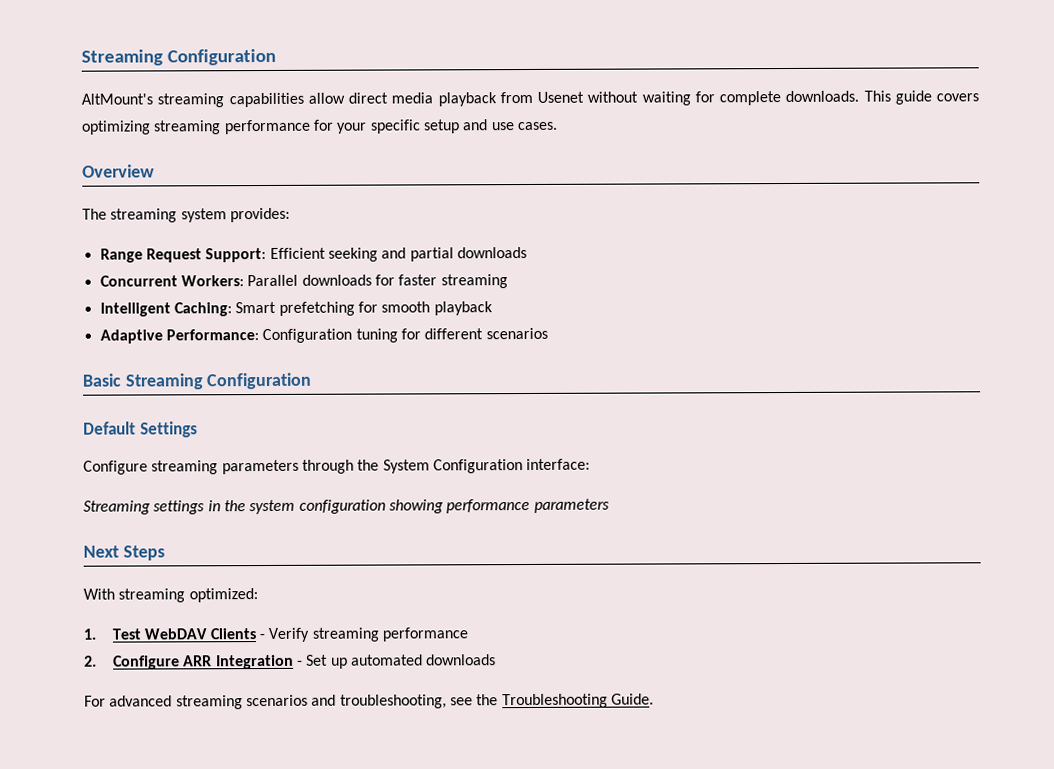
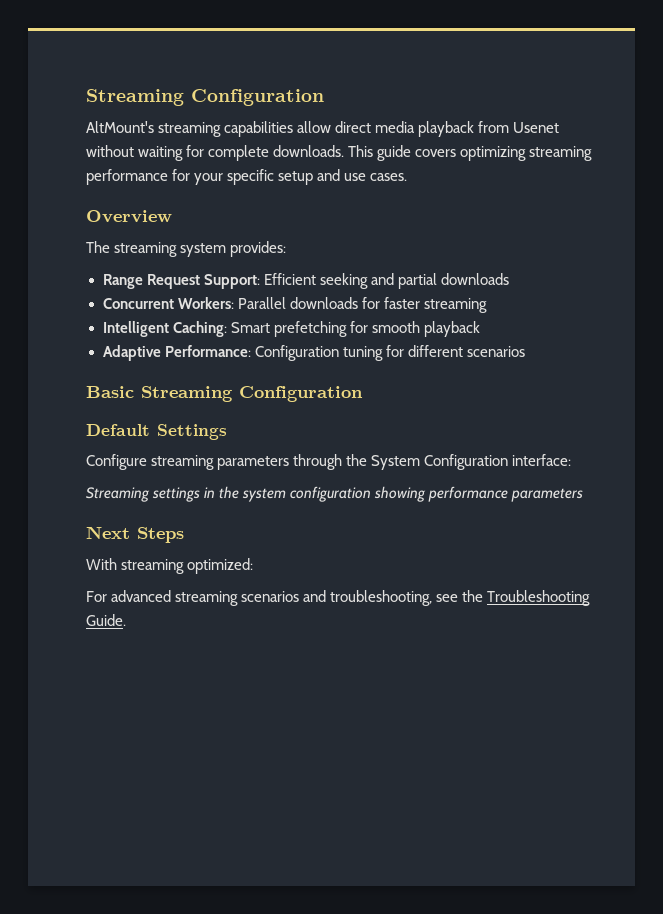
- 1. Test WebDAV Clients - Verify streaming performance
- 2. Configure ARR Integration - Set up automated downloads

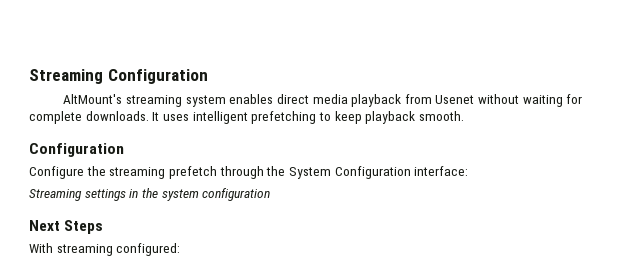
- AltMount's streaming capabilities allow direct media playback from Usenet without waiting for complete downloads.
+ AltMount's streaming system enables direct media playback from Usenet without waiting for complete downloads.
- This guide covers optimizing streaming performance for your specific setup and use cases.
- Overview
- The streaming system provides:
- Range Request Support: Efficient seeking and partial downloads
- Concurrent Workers: Parallel downloads for faster streaming
- Intelligent Caching: Smart prefetching for smooth playback
- Adaptive Performance: Configuration tuning for different scenarios
- Basic Streaming Configuration
- Default Settings
+ It uses intelligent prefetching to keep playback smooth.
+ Configuration
- Configure streaming parameters through the System Configuration interface:
+ Configure the streaming prefetch through the System Configuration interface:
- Streaming settings in the system configuration showing performance parameters
+ Streaming settings in the system configuration
- With streaming optimized:
- For advanced streaming scenarios and troubleshooting, see the Troubleshooting Guide.
+ With streaming configured:

